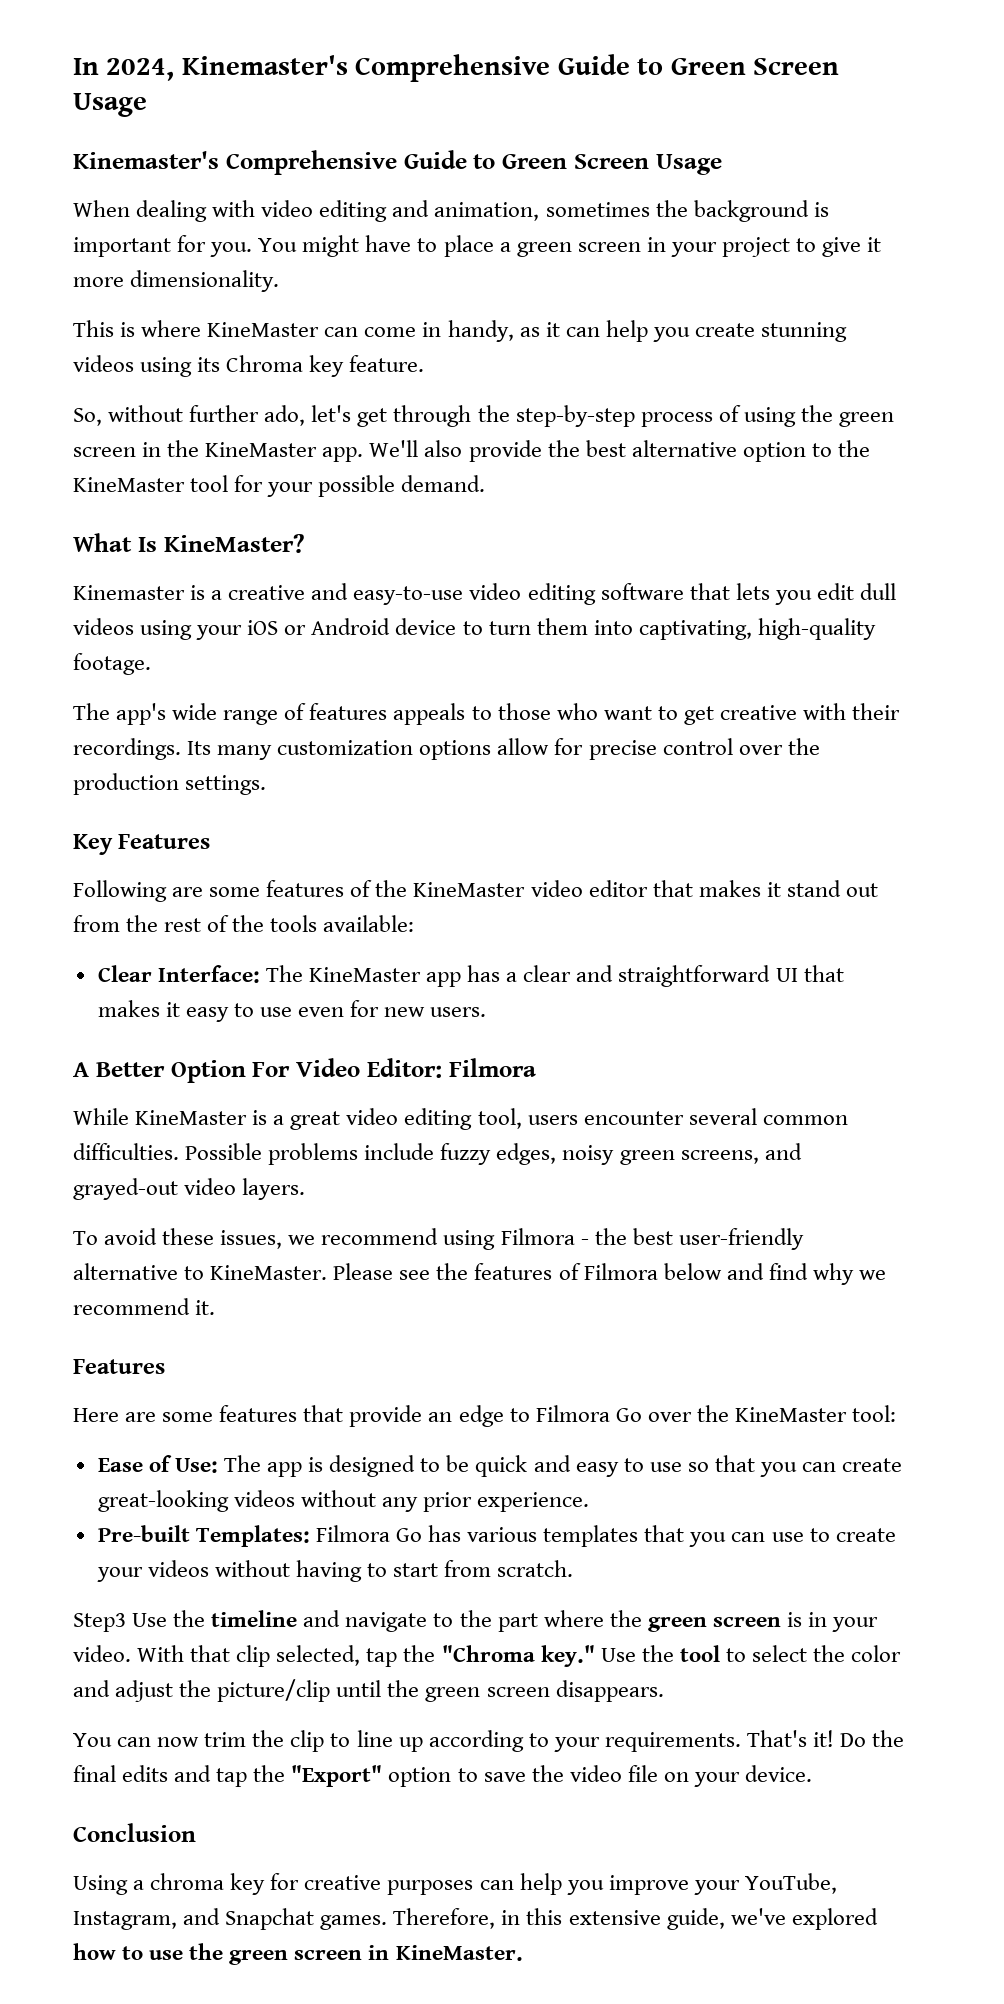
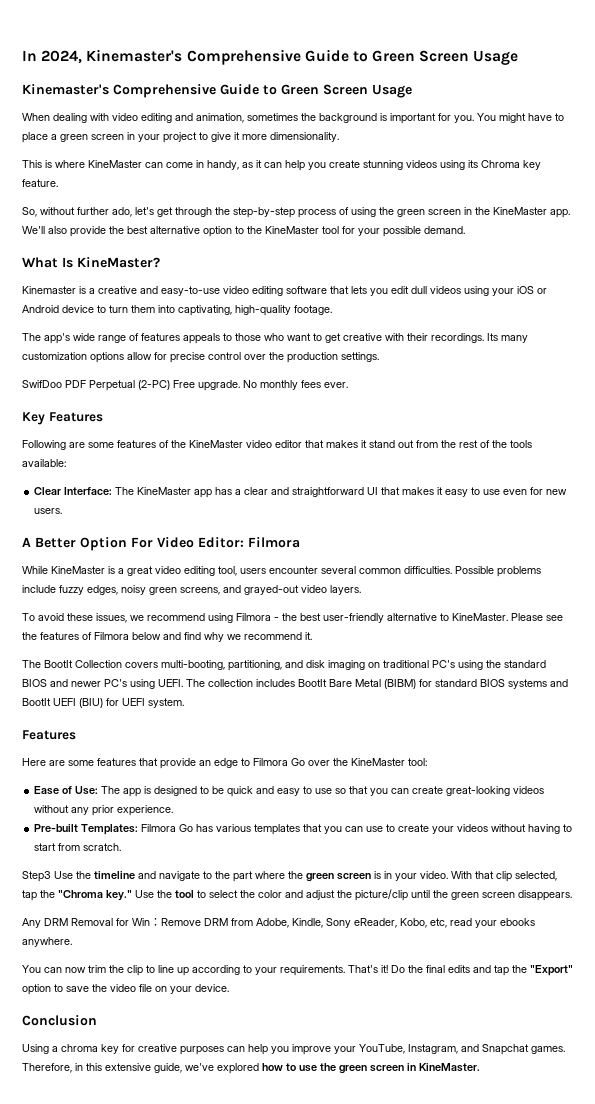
+ SwifDoo PDF Perpetual (2-PC) Free upgrade. No monthly fees ever.
+ The BootIt Collection covers multi-booting, partitioning, and disk imaging on traditional PC's using the standard BIOS and newer PC's using UEFI. The collection includes BootIt Bare Metal (BIBM) for standard BIOS systems and BootIt UEFI (BIU) for UEFI system.
+ Any DRM Removal for Win：Remove DRM from Adobe, Kindle, Sony eReader, Kobo, etc, read your ebooks anywhere.

